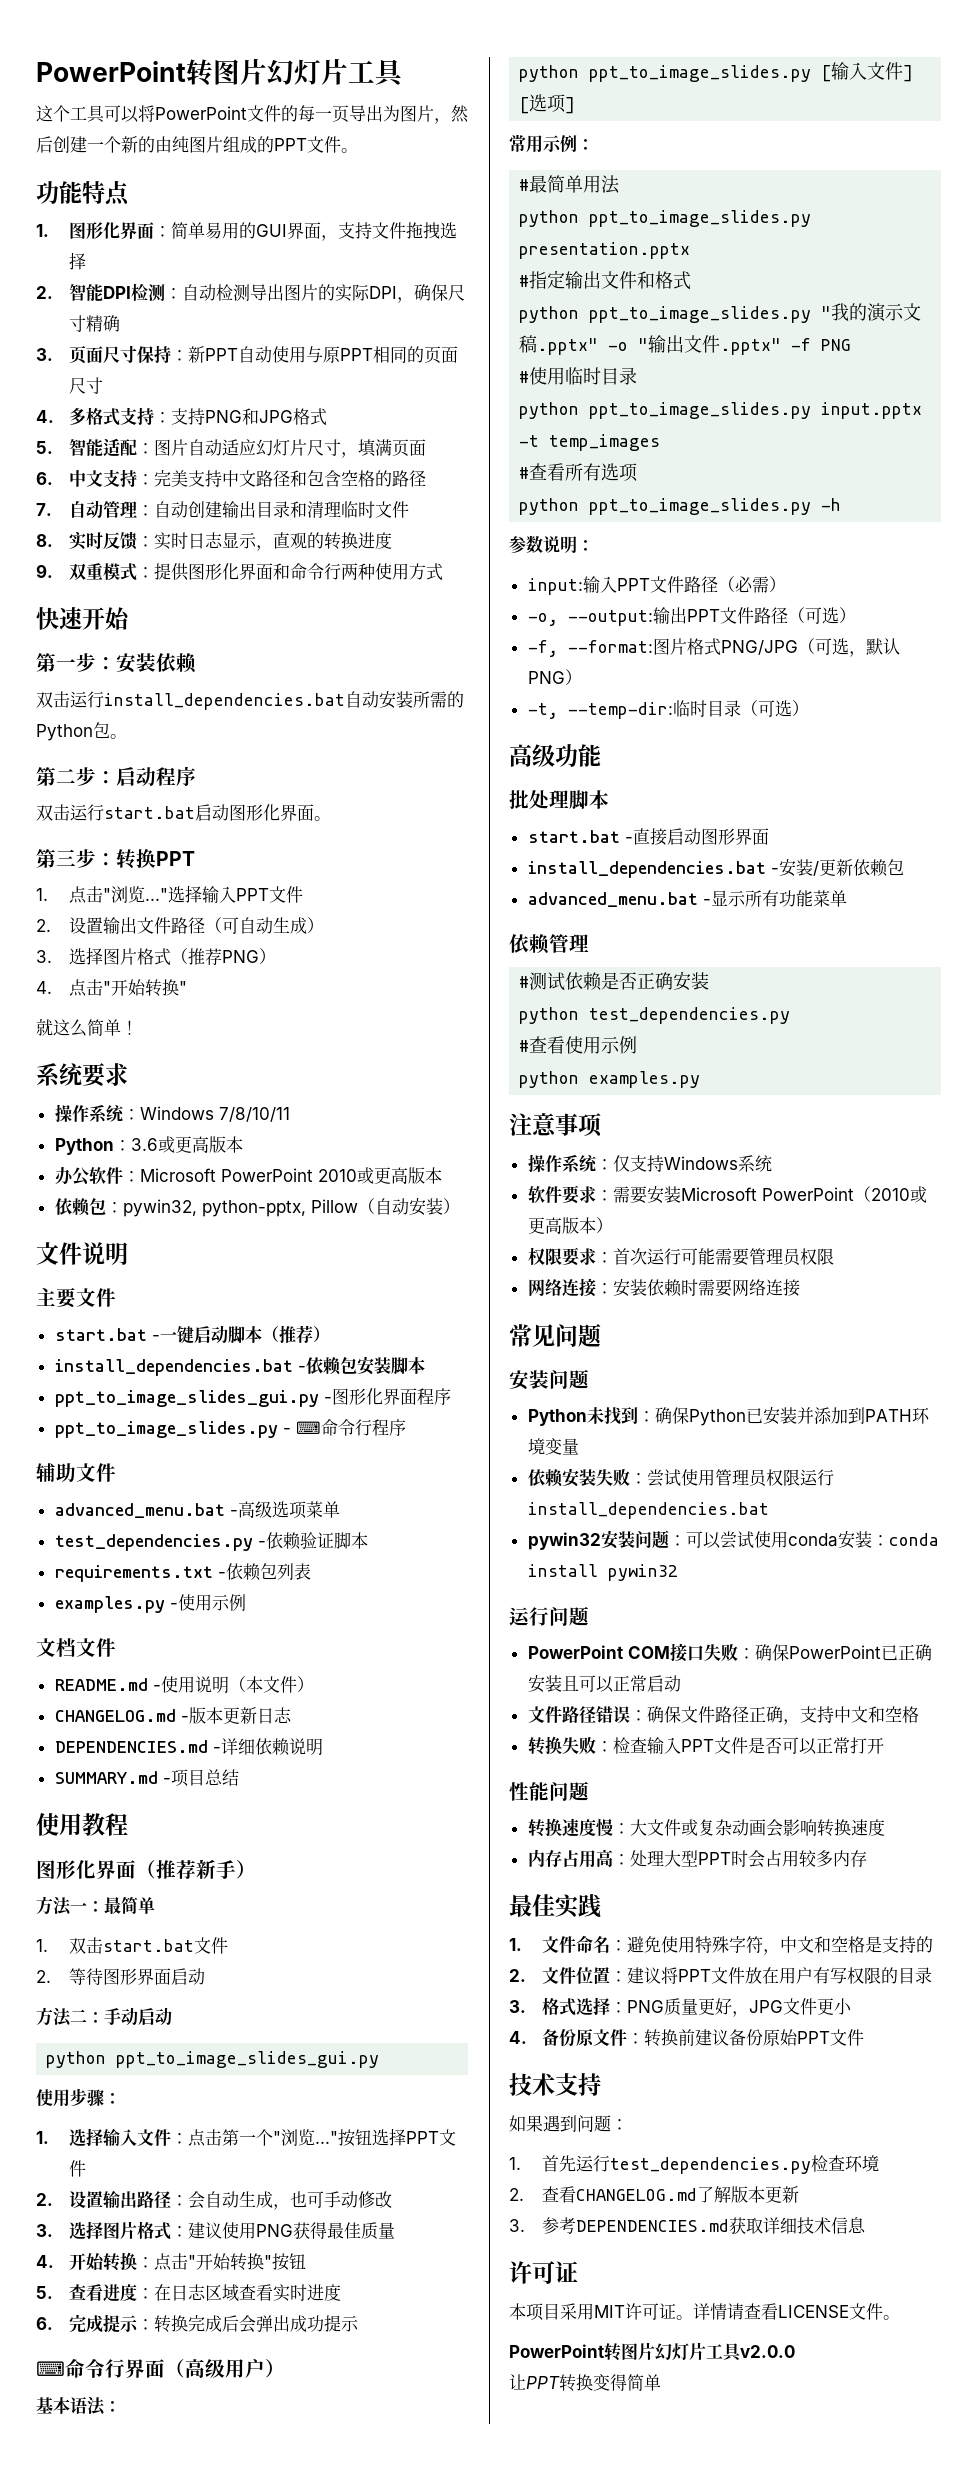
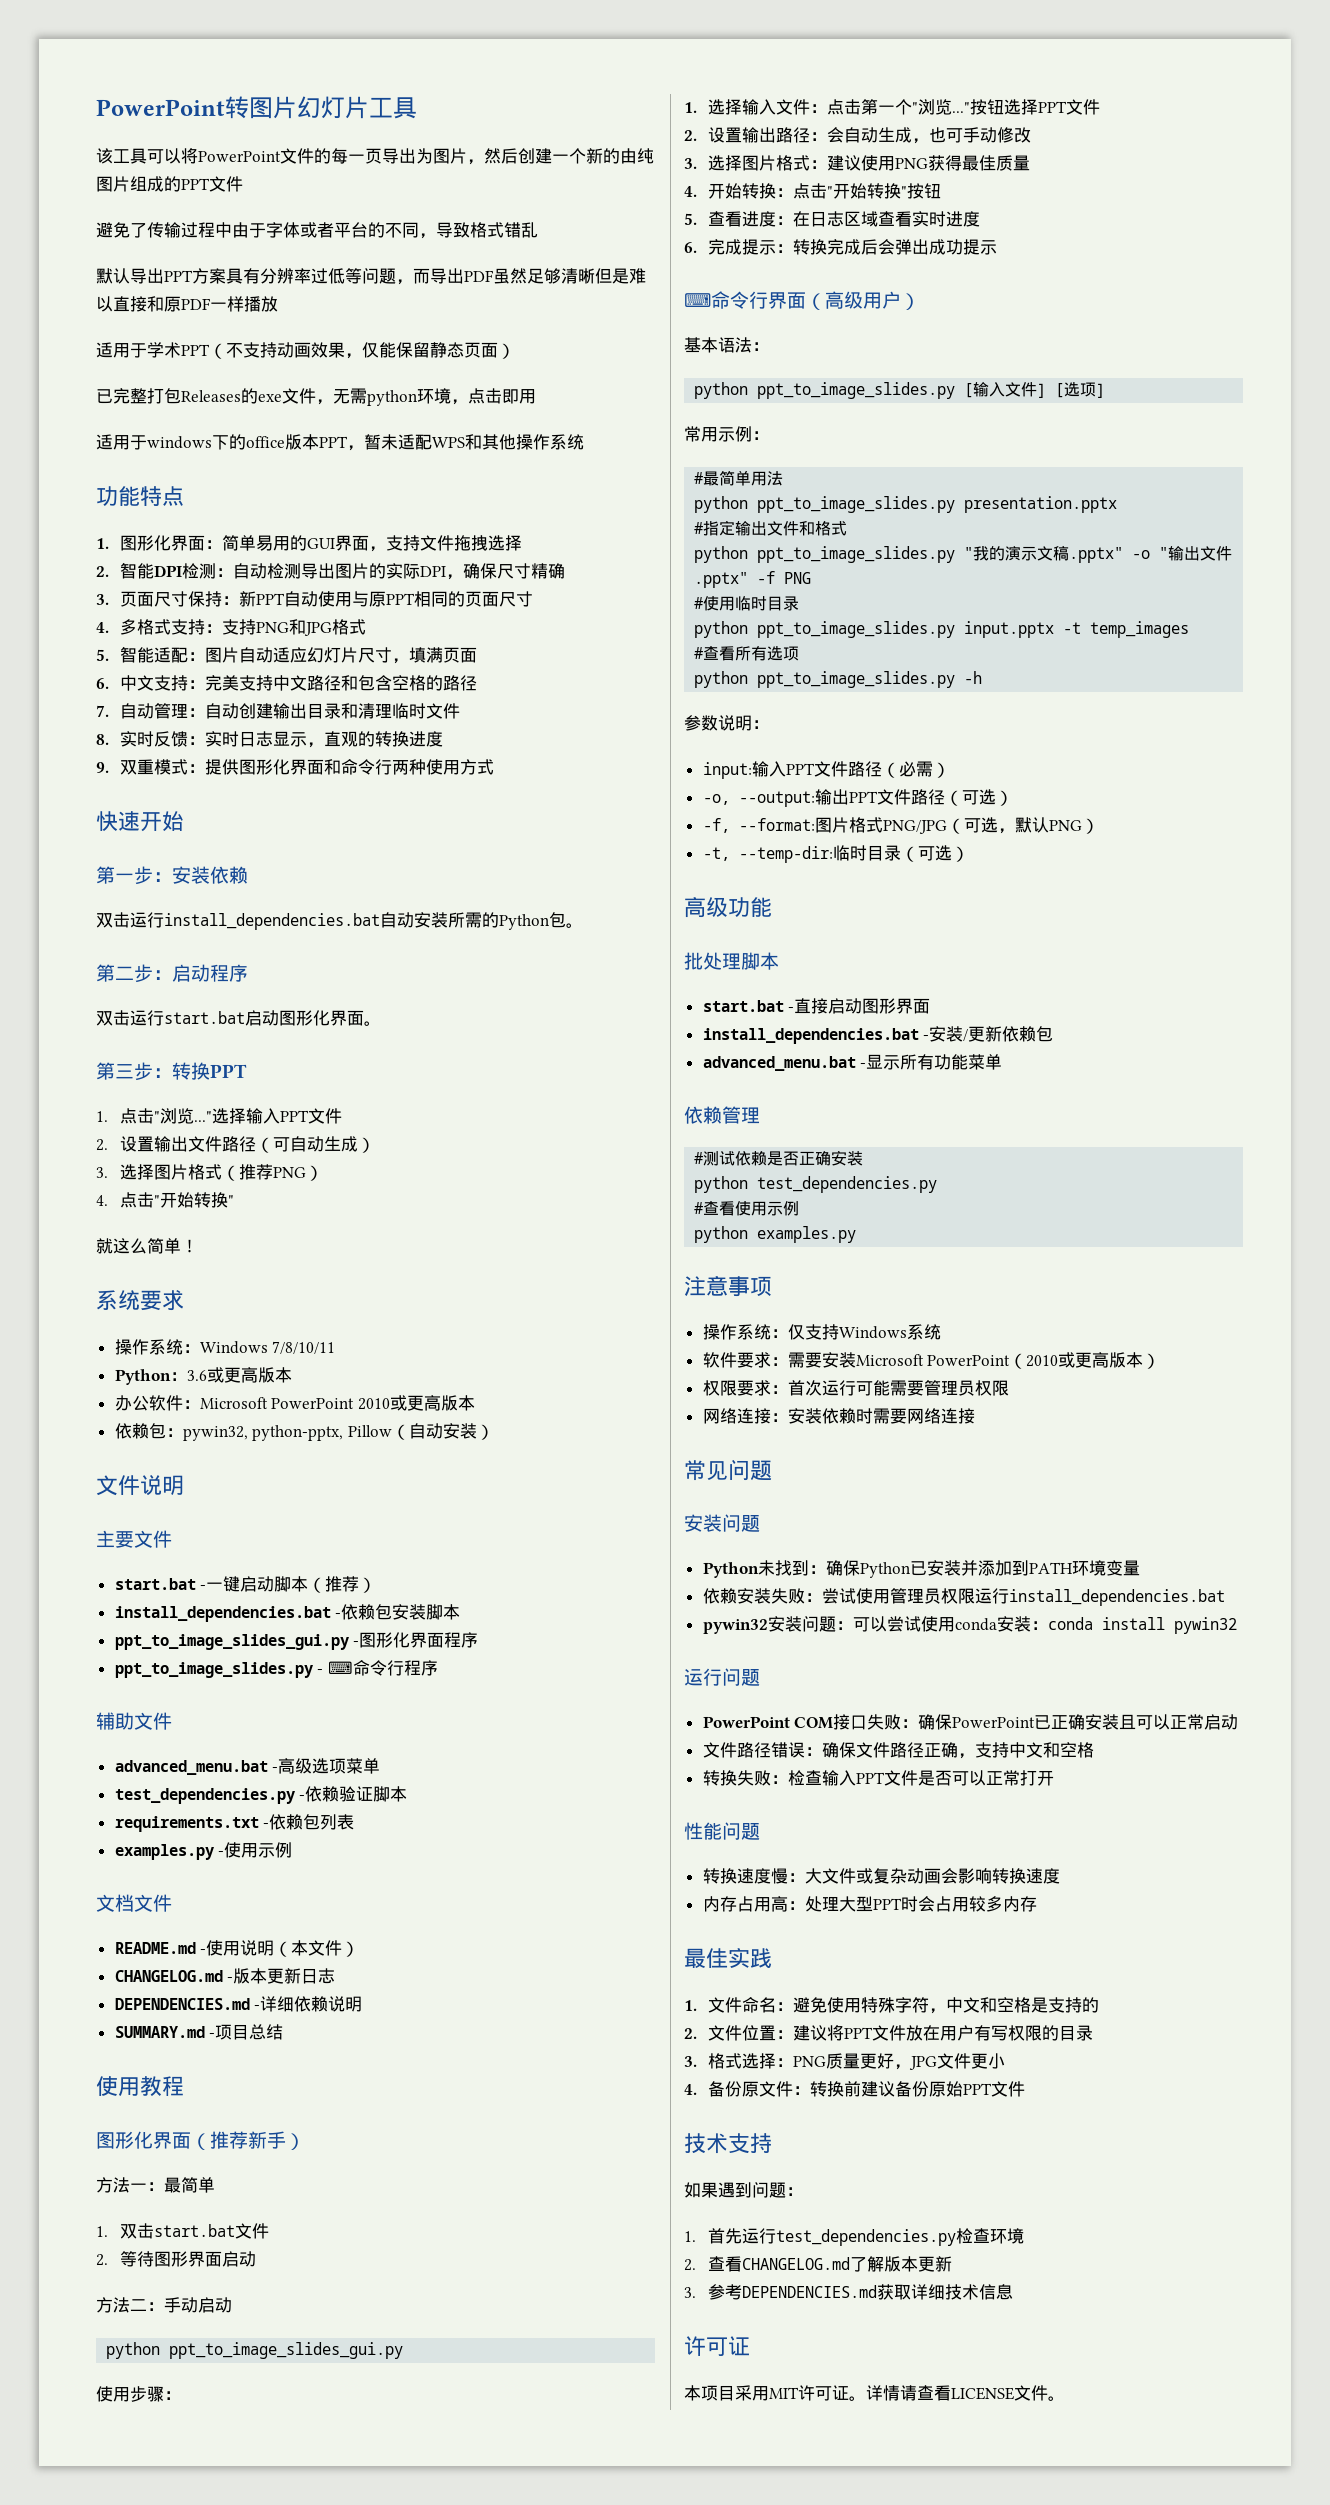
- 这个工具可以将PowerPoint文件的每一页导出为图片，然后创建一个新的由纯图片组成的PPT文件。
+ 该工具可以将PowerPoint文件的每一页导出为图片，然后创建一个新的由纯图片组成的PPT文件
+ 避免了传输过程中由于字体或者平台的不同，导致格式错乱
+ 默认导出PPT方案具有分辨率过低等问题，而导出PDF虽然足够清晰但是难以直接和原PDF一样播放
+ 适用于学术PPT（不支持动画效果，仅能保留静态页面）
+ 已完整打包Releases的exe文件，无需python环境，点击即用
+ 适用于windows下的office版本PPT，暂未适配WPS和其他操作系统
- PowerPoint转图片幻灯片工具v2.0.0
- 让PPT转换变得简单

